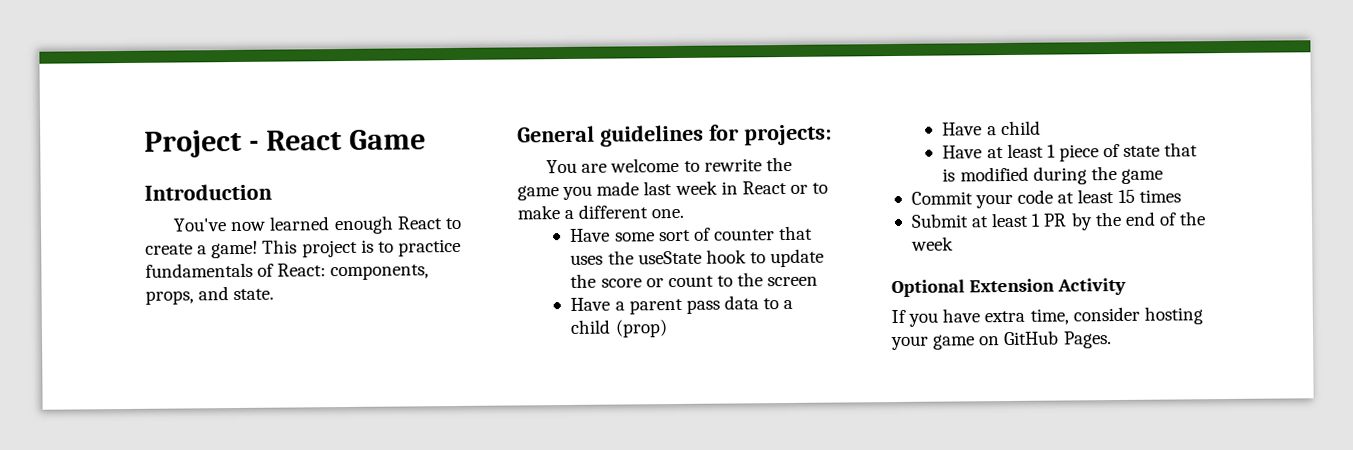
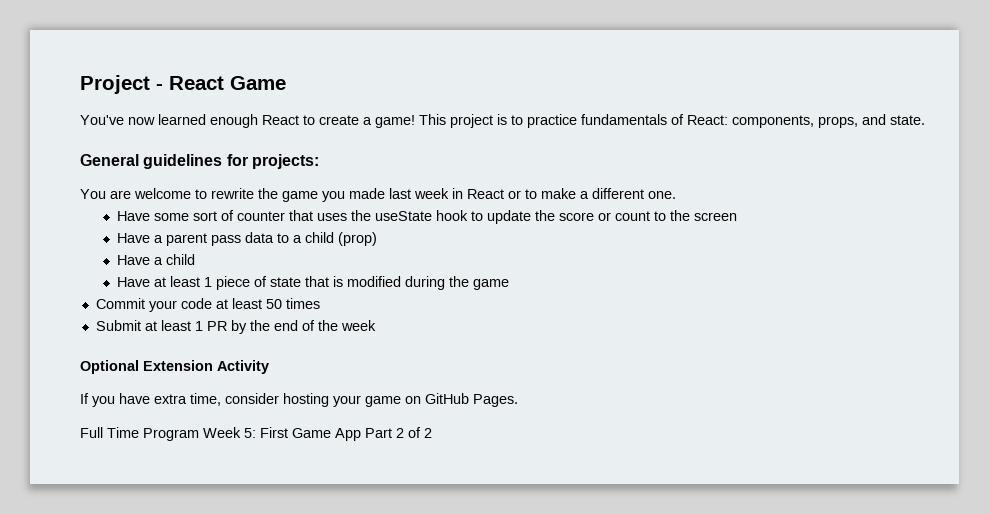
- Introduction
- Commit your code at least 15 times
+ Commit your code at least 50 times
+ Full Time Program Week 5: First Game App Part 2 of 2

